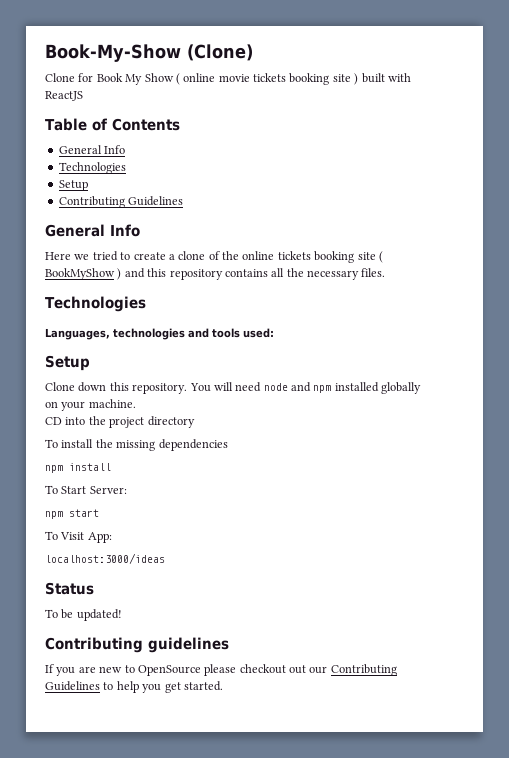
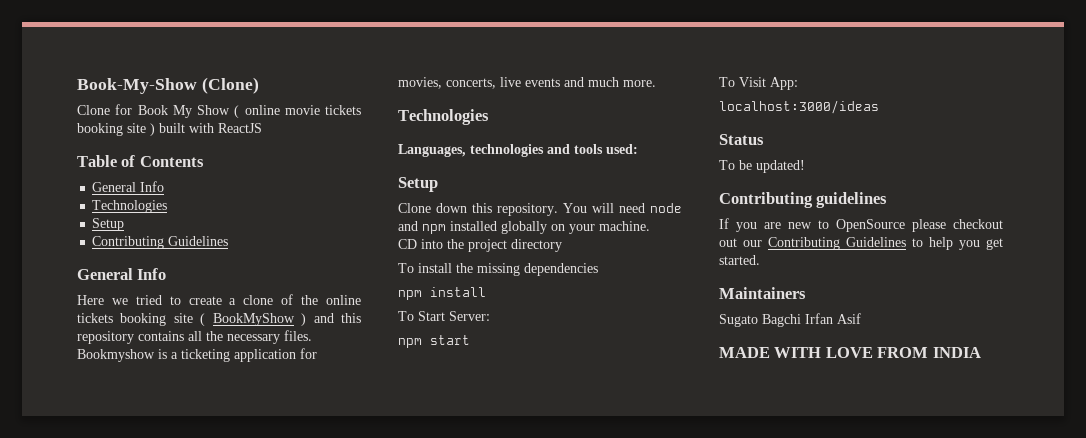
+ Bookmyshow is a ticketing application for movies, concerts, live events and much more.
+ Maintainers
+ Sugato Bagchi Irfan Asif
+ MADE WITH LOVE FROM INDIA

